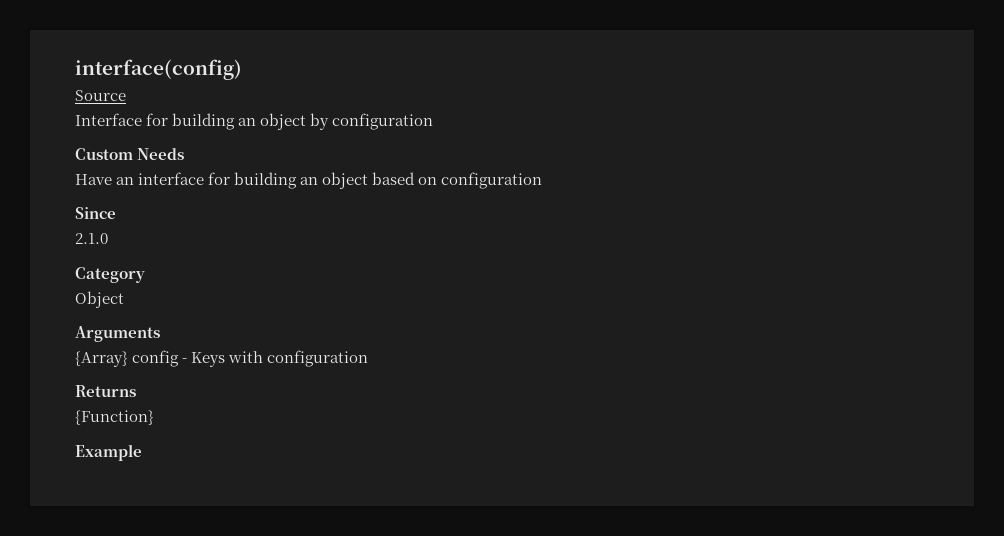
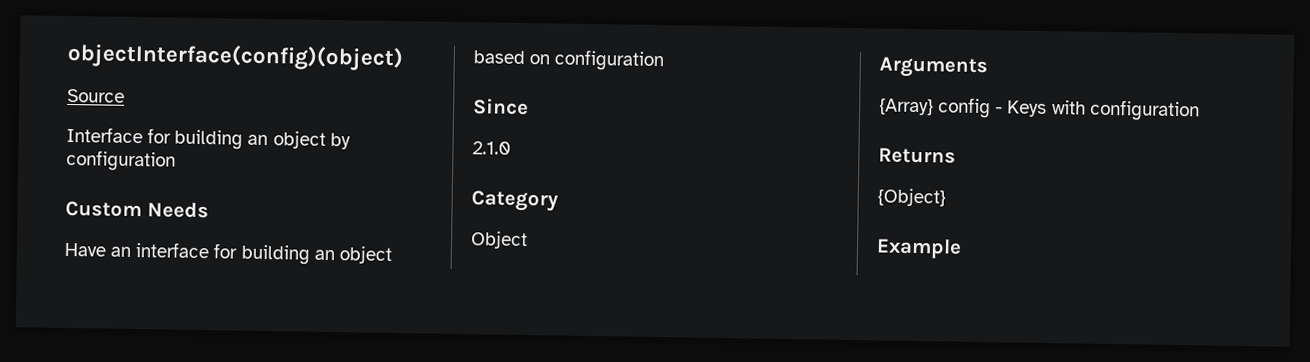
- interface(config)
+ objectInterface(config)(object)
- {Function}
+ {Object}

